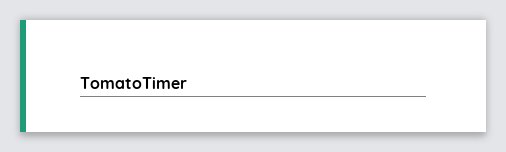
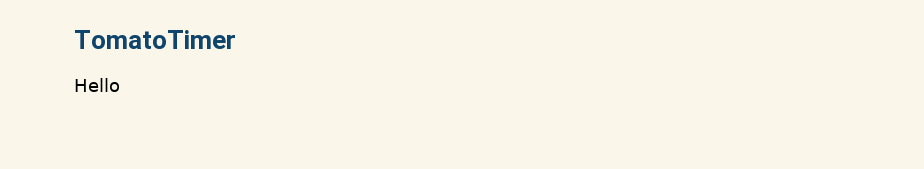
+ Hello

